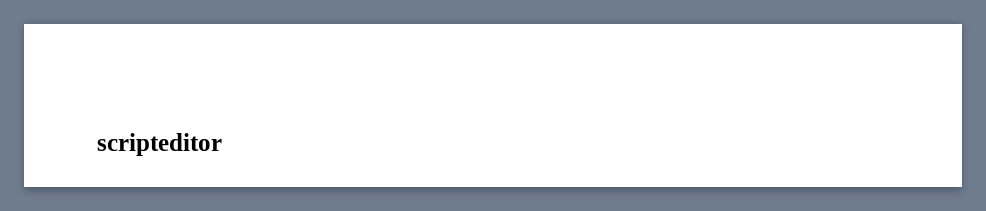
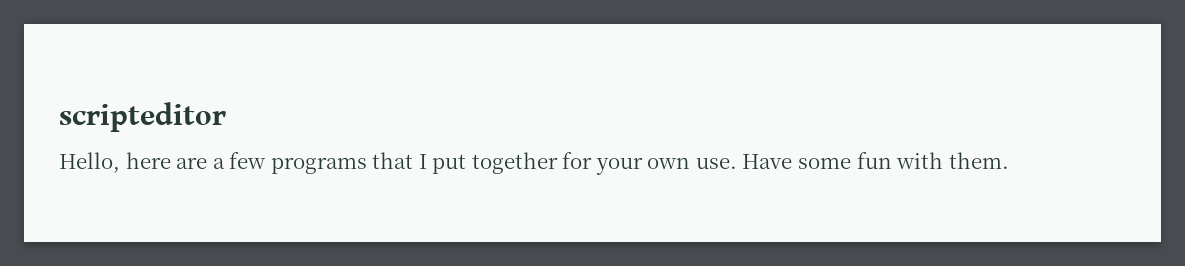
+ Hello, here are a few programs that I put together for your own use. Have some fun with them.

